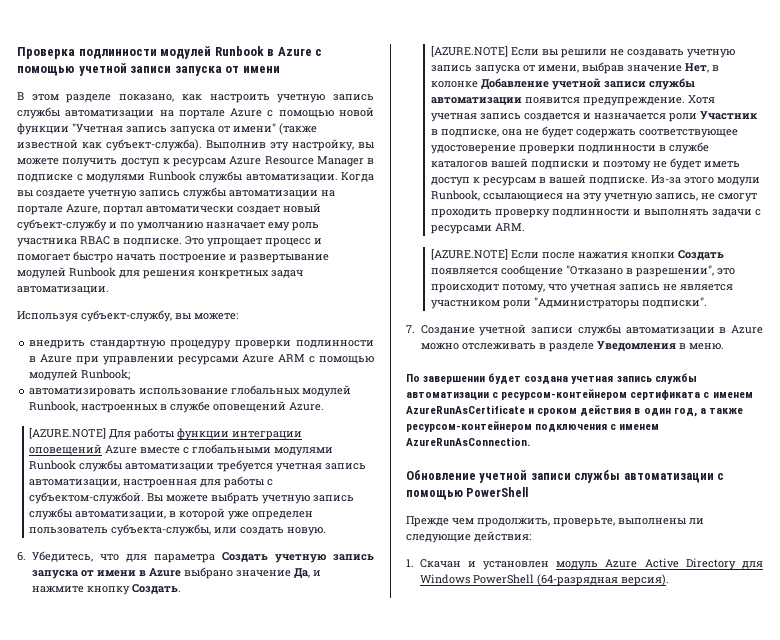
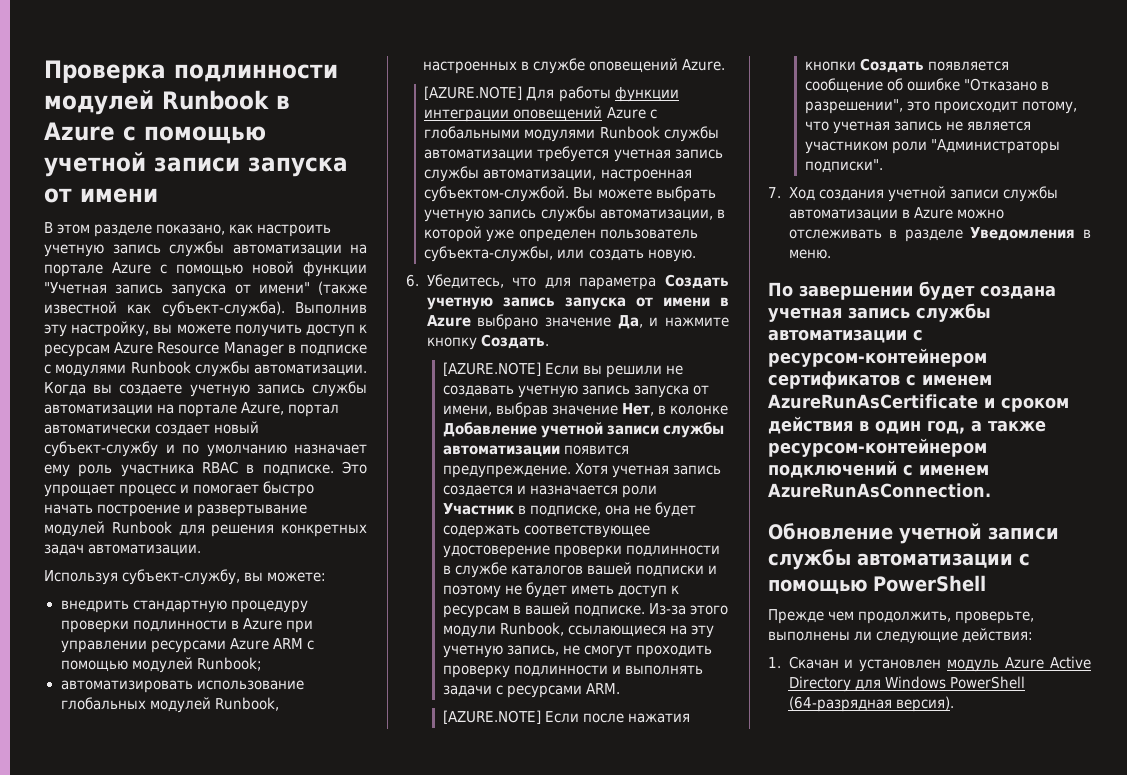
- [AZURE.NOTE] Для работы функции интеграции оповещений Azure вместе с глобальными модулями Runbook службы автоматизации требуется учетная запись автоматизации, настроенная для работы с субъектом-службой.
+ [AZURE.NOTE] Для работы функции интеграции оповещений Azure с глобальными модулями Runbook службы автоматизации требуется учетная запись службы автоматизации, настроенная субъектом-службой.
- [AZURE.NOTE] Если после нажатия кнопки Создать появляется сообщение "Отказано в разрешении", это происходит потому, что учетная запись не является участником роли "Администраторы подписки".
+ [AZURE.NOTE] Если после нажатия кнопки Создать появляется сообщение об ошибке "Отказано в разрешении", это происходит потому, что учетная запись не является участником роли "Администраторы подписки".
- 7. Создание учетной записи службы автоматизации в Azure можно отслеживать в разделе Уведомления в меню.
+ 7. Ход создания учетной записи службы автоматизации в Azure можно отслеживать в разделе Уведомления в меню.
- По завершении будет создана учетная запись службы автоматизации с ресурсом-контейнером сертификата с именем AzureRunAsCertificate и сроком действия в один год, а также ресурсом-контейнером подключения с именем AzureRunAsConnection.
+ По завершении будет создана учетная запись службы автоматизации с ресурсом-контейнером сертификатов с именем AzureRunAsCertificate и сроком действия в один год, а также ресурсом-контейнером подключений с именем AzureRunAsConnection.

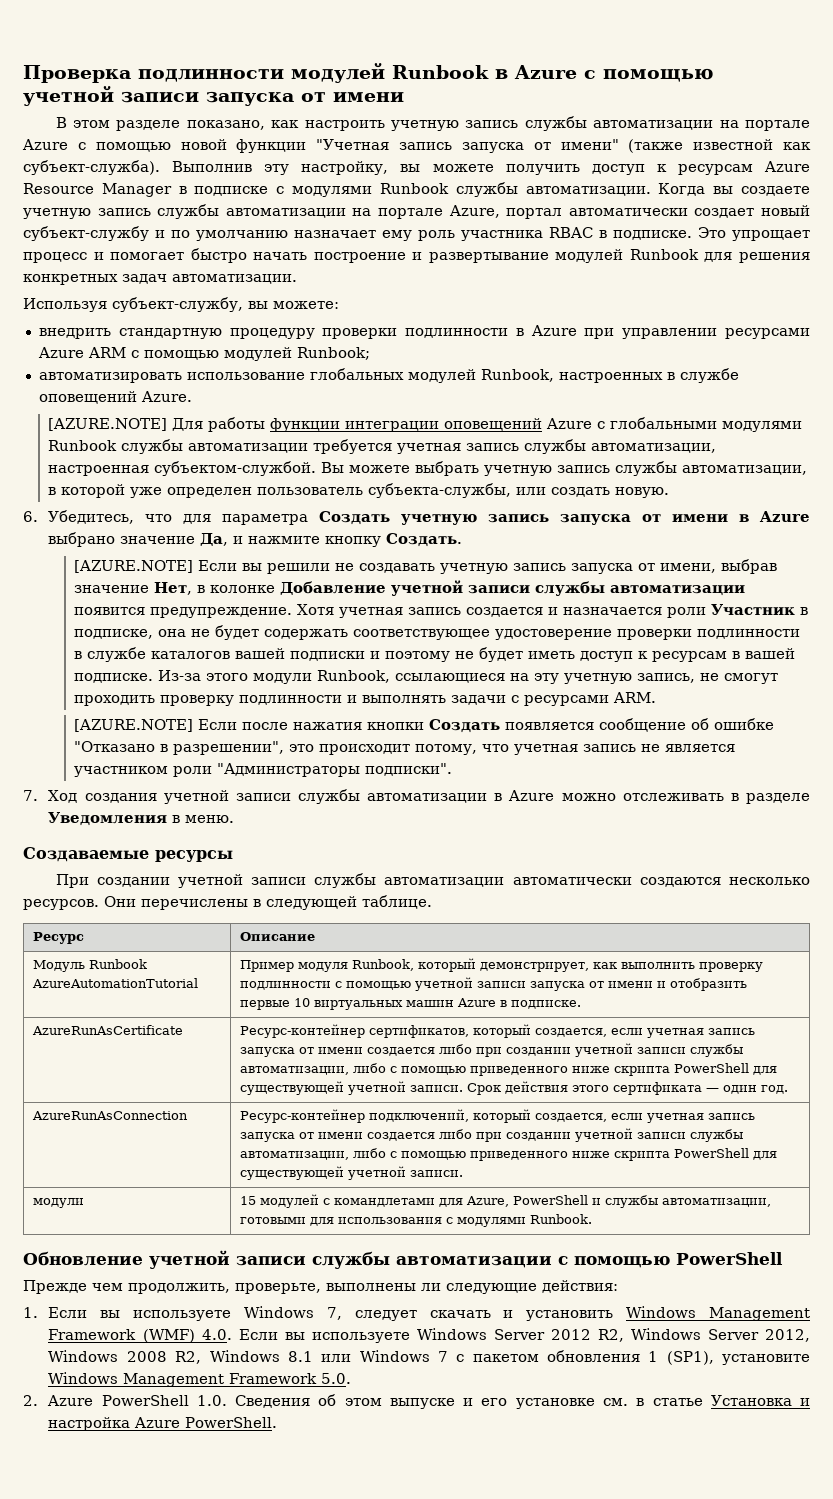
- По завершении будет создана учетная запись службы автоматизации с ресурсом-контейнером сертификатов с именем AzureRunAsCertificate и сроком действия в один год, а также ресурсом-контейнером подключений с именем AzureRunAsConnection.
+ Создаваемые ресурсы
+ При создании учетной записи службы автоматизации автоматически создаются несколько ресурсов. Они перечислены в следующей таблице.
+ Ресурс | Описание
+ Модуль Runbook AzureAutomationTutorial | Пример модуля Runbook, который демонстрирует, как выполнить проверку подлинности с помощью учетной записи запуска от имени и отобразить первые 10 виртуальных машин Azure в подписке.
+ AzureRunAsCertificate | Ресурс-контейнер сертификатов, который создается, если учетная запись запуска от имени создается либо при создании учетной записи службы автоматизации, либо с помощью приведенного ниже скрипта PowerShell для существующей учетной записи. Срок действия этого сертификата — один год.
+ AzureRunAsConnection | Ресурс-контейнер подключений, который создается, если учетная запись запуска от имени создается либо при создании учетной записи службы автоматизации, либо с помощью приведенного ниже скрипта PowerShell для существующей учетной записи.
+ модули | 15 модулей с командлетами для Azure, PowerShell и службы автоматизации, готовыми для использования с модулями Runbook.
- 1. Скачан и установлен модуль Azure Active Directory для Windows PowerShell (64-разрядная версия).
+ 1. Если вы используете Windows 7, следует скачать и установить Windows Management Framework (WMF) 4.0. Если вы используете Windows Server 2012 R2, Windows Server 2012, Windows 2008 R2, Windows 8.1 или Windows 7 с пакетом обновления 1 (SP1), установите Windows Management Framework 5.0.
+ 2. Azure PowerShell 1.0. Сведения об этом выпуске и его установке см. в статье Установка и настройка Azure PowerShell.

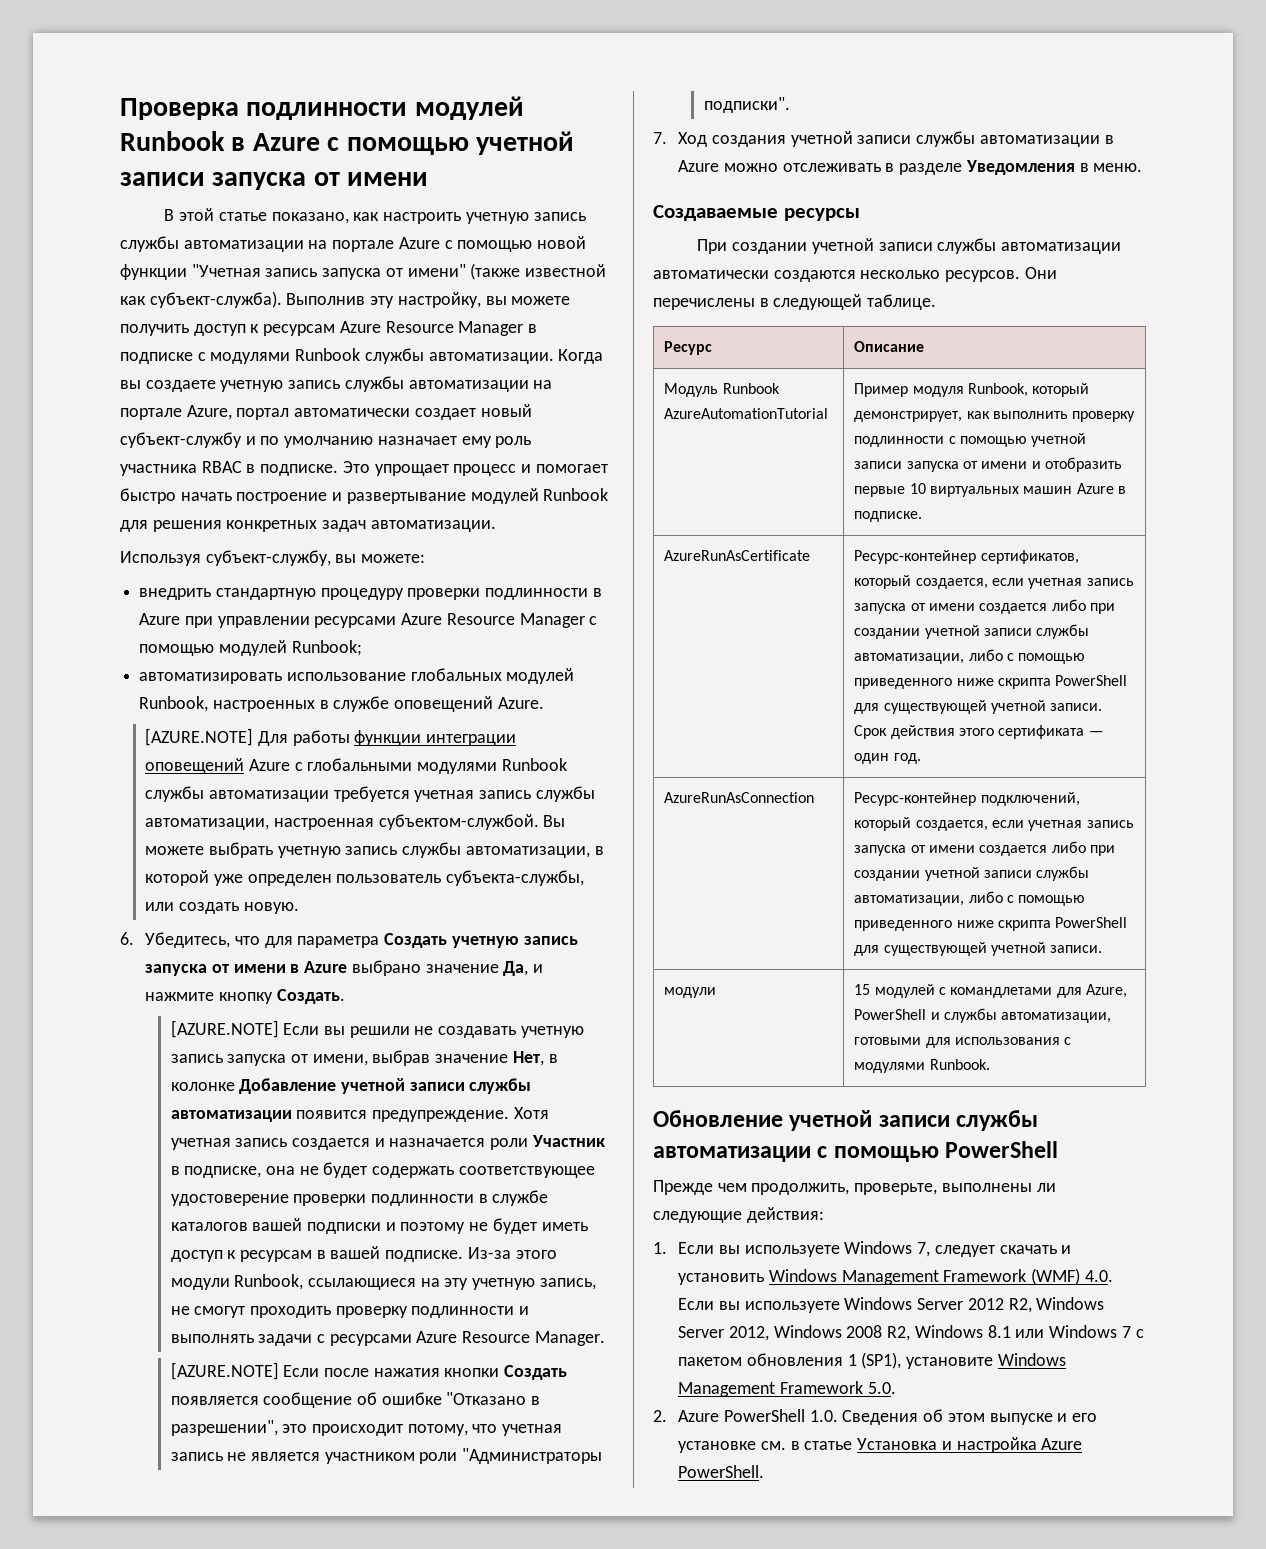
- В этом разделе показано, как настроить учетную запись службы автоматизации на портале Azure с помощью новой функции "Учетная запись запуска от имени" (также известной как субъект-служба).
+ В этой статье показано, как настроить учетную запись службы автоматизации на портале Azure с помощью новой функции "Учетная запись запуска от имени" (также известной как субъект-служба).
- внедрить стандартную процедуру проверки подлинности в Azure при управлении ресурсами Azure ARM с помощью модулей Runbook;
+ внедрить стандартную процедуру проверки подлинности в Azure при управлении ресурсами Azure Resource Manager с помощью модулей Runbook;
- Из-за этого модули Runbook, ссылающиеся на эту учетную запись, не смогут проходить проверку подлинности и выполнять задачи с ресурсами ARM.
+ Из-за этого модули Runbook, ссылающиеся на эту учетную запись, не смогут проходить проверку подлинности и выполнять задачи с ресурсами Azure Resource Manager.

